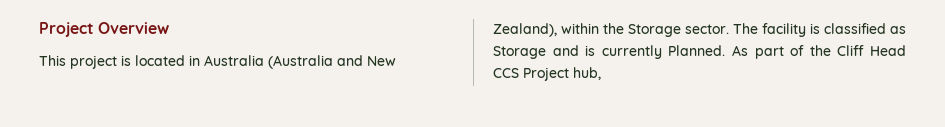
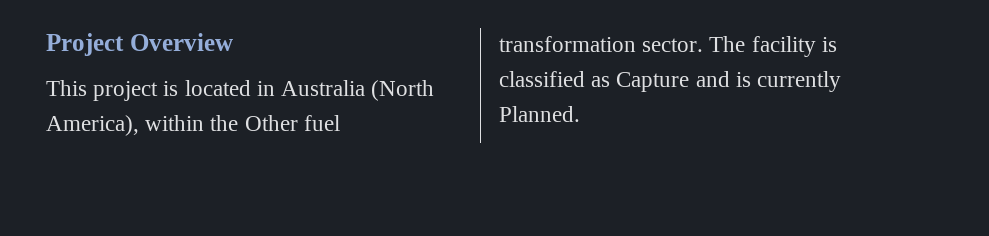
- This project is located in Australia (Australia and New Zealand), within the Storage sector.
+ This project is located in Australia (North America), within the Other fuel transformation sector.
- The facility is classified as Storage and is currently Planned. As part of the Cliff Head CCS Project hub,
+ The facility is classified as Capture and is currently Planned.

